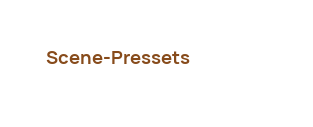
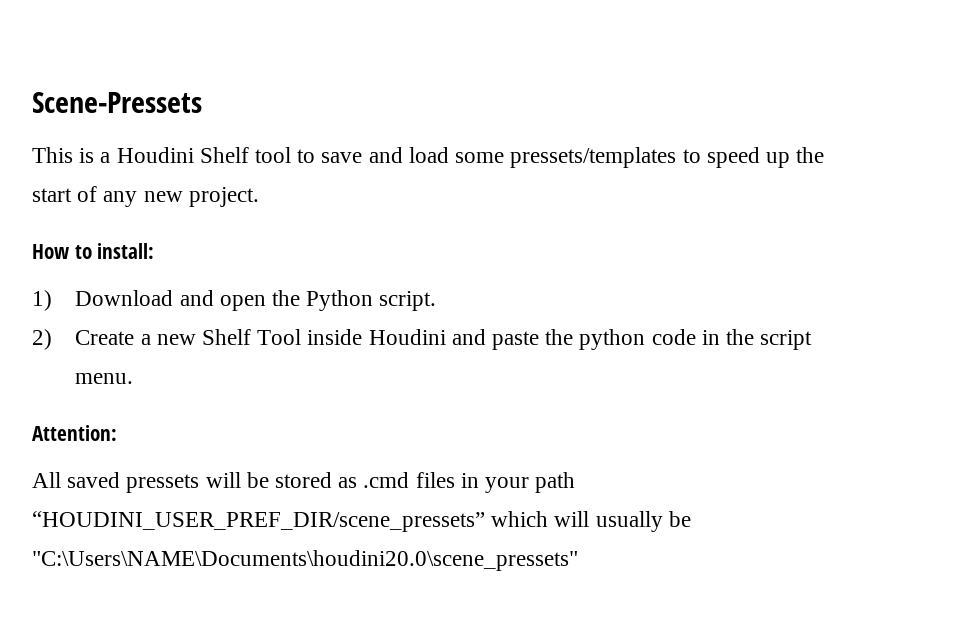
+ This is a Houdini Shelf tool to save and load some pressets/templates to speed up the start of any new project.
+ How to install:
+ 1) Download and open the Python script.
+ 2) Create a new Shelf Tool inside Houdini and paste the python code in the script menu.
+ Attention:
+ All saved pressets will be stored as .cmd files in your path “HOUDINI_USER_PREF_DIR/scene_pressets” which will usually be "C:\Users\NAME\Documents\houdini20.0\scene_pressets"

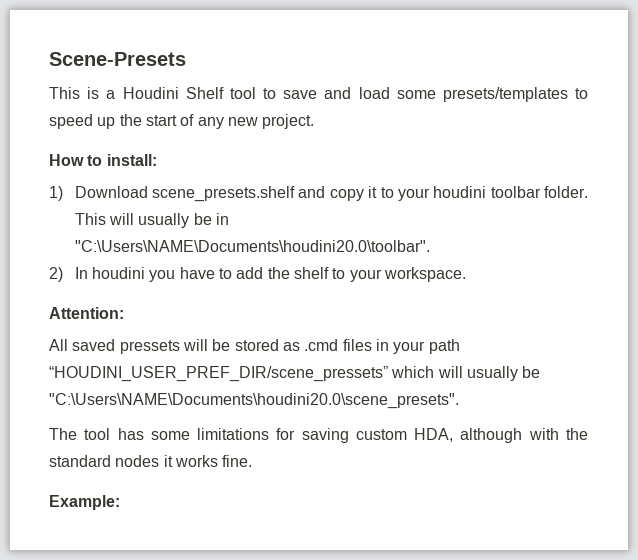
- Scene-Pressets
+ Scene-Presets
- This is a Houdini Shelf tool to save and load some pressets/templates to speed up the start of any new project.
+ This is a Houdini Shelf tool to save and load some presets/templates to speed up the start of any new project.
- 1) Download and open the Python script.
- 2) Create a new Shelf Tool inside Houdini and paste the python code in the script menu.
+ 1) Download scene_presets.shelf and copy it to your houdini toolbar folder. This will usually be in "C:\Users\NAME\Documents\houdini20.0\toolbar".
+ 2) In houdini you have to add the shelf to your workspace.
- All saved pressets will be stored as .cmd files in your path “HOUDINI_USER_PREF_DIR/scene_pressets” which will usually be "C:\Users\NAME\Documents\houdini20.0\scene_pressets"
+ All saved pressets will be stored as .cmd files in your path “HOUDINI_USER_PREF_DIR/scene_pressets” which will usually be "C:\Users\NAME\Documents\houdini20.0\scene_presets".
+ The tool has some limitations for saving custom HDA, although with the standard nodes it works fine.
+ Example:

